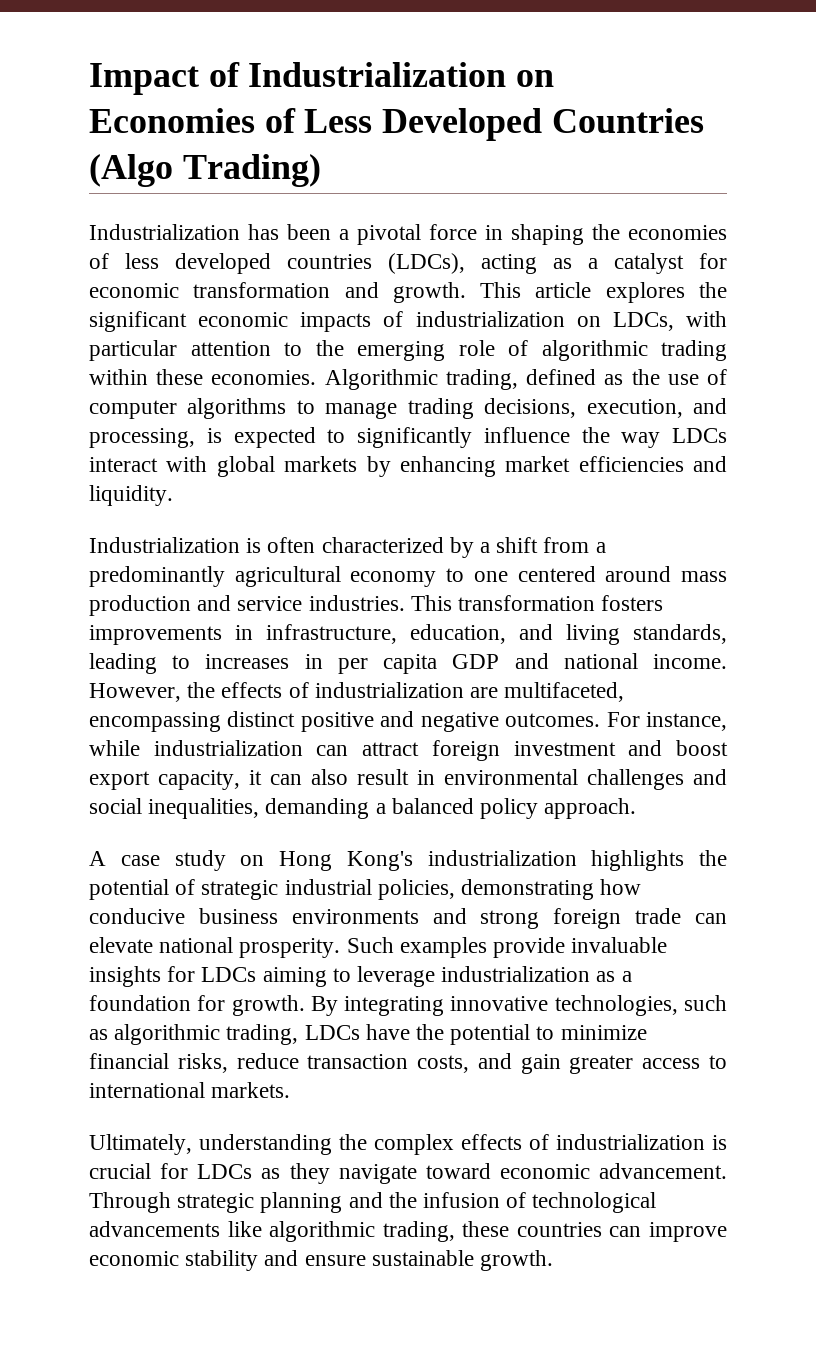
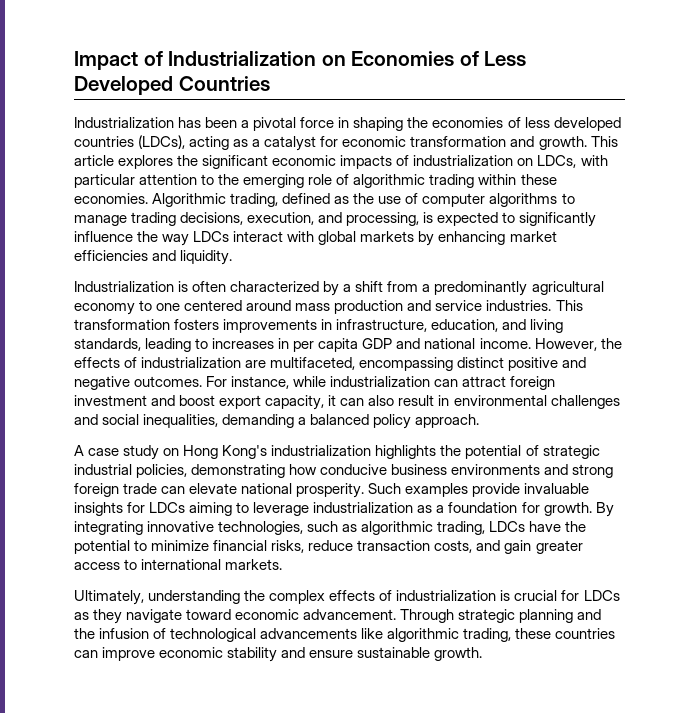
- Impact of Industrialization on Economies of Less Developed Countries (Algo Trading)
+ Impact of Industrialization on Economies of Less Developed Countries

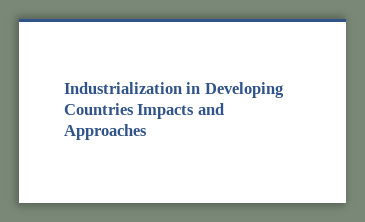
- Impact of Industrialization on Economies of Less Developed Countries
- Industrialization has been a pivotal force in shaping the economies of less developed countries (LDCs), acting as a catalyst for economic transformation and growth. This article explores the significant economic impacts of industrialization on LDCs, with particular attention to the emerging role of algorithmic trading within these economies. Algorithmic trading, defined as the use of computer algorithms to manage trading decisions, execution, and processing, is expected to significantly influence the way LDCs interact with global markets by enhancing market efficiencies and liquidity.
- Industrialization is often characterized by a shift from a predominantly agricultural economy to one centered around mass production and service industries. This transformation fosters improvements in infrastructure, education, and living standards, leading to increases in per capita GDP and national income. However, the effects of industrialization are multifaceted, encompassing distinct positive and negative outcomes. For instance, while industrialization can attract foreign investment and boost export capacity, it can also result in environmental challenges and social inequalities, demanding a balanced policy approach.
- A case study on Hong Kong's industrialization highlights the potential of strategic industrial policies, demonstrating how conducive business environments and strong foreign trade can elevate national prosperity. Such examples provide invaluable insights for LDCs aiming to leverage industrialization as a foundation for growth. By integrating innovative technologies, such as algorithmic trading, LDCs have the potential to minimize financial risks, reduce transaction costs, and gain greater access to international markets.
- Ultimately, understanding the complex effects of industrialization is crucial for LDCs as they navigate toward economic advancement. Through strategic planning and the infusion of technological advancements like algorithmic trading, these countries can improve economic stability and ensure sustainable growth.
+ Industrialization in Developing Countries Impacts and Approaches

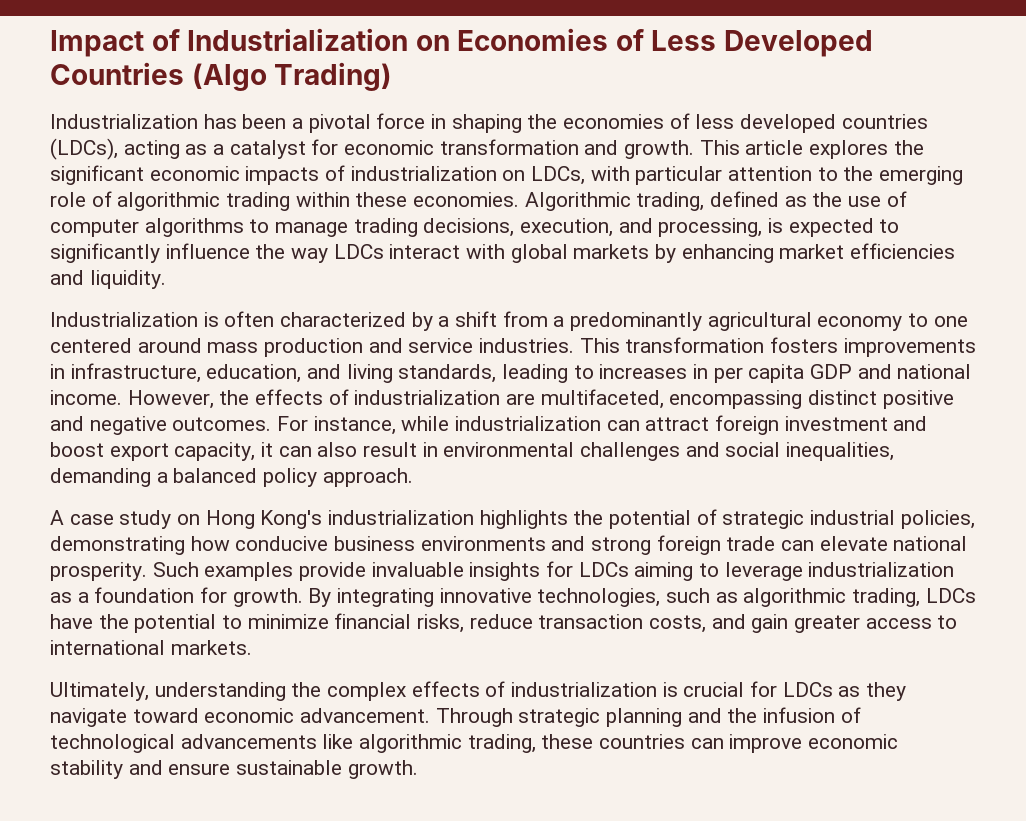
- Industrialization in Developing Countries Impacts and Approaches
+ Impact of Industrialization on Economies of Less Developed Countries (Algo Trading)
+ Industrialization has been a pivotal force in shaping the economies of less developed countries (LDCs), acting as a catalyst for economic transformation and growth. This article explores the significant economic impacts of industrialization on LDCs, with particular attention to the emerging role of algorithmic trading within these economies. Algorithmic trading, defined as the use of computer algorithms to manage trading decisions, execution, and processing, is expected to significantly influence the way LDCs interact with global markets by enhancing market efficiencies and liquidity.
+ Industrialization is often characterized by a shift from a predominantly agricultural economy to one centered around mass production and service industries. This transformation fosters improvements in infrastructure, education, and living standards, leading to increases in per capita GDP and national income. However, the effects of industrialization are multifaceted, encompassing distinct positive and negative outcomes. For instance, while industrialization can attract foreign investment and boost export capacity, it can also result in environmental challenges and social inequalities, demanding a balanced policy approach.
+ A case study on Hong Kong's industrialization highlights the potential of strategic industrial policies, demonstrating how conducive business environments and strong foreign trade can elevate national prosperity. Such examples provide invaluable insights for LDCs aiming to leverage industrialization as a foundation for growth. By integrating innovative technologies, such as algorithmic trading, LDCs have the potential to minimize financial risks, reduce transaction costs, and gain greater access to international markets.
+ Ultimately, understanding the complex effects of industrialization is crucial for LDCs as they navigate toward economic advancement. Through strategic planning and the infusion of technological advancements like algorithmic trading, these countries can improve economic stability and ensure sustainable growth.

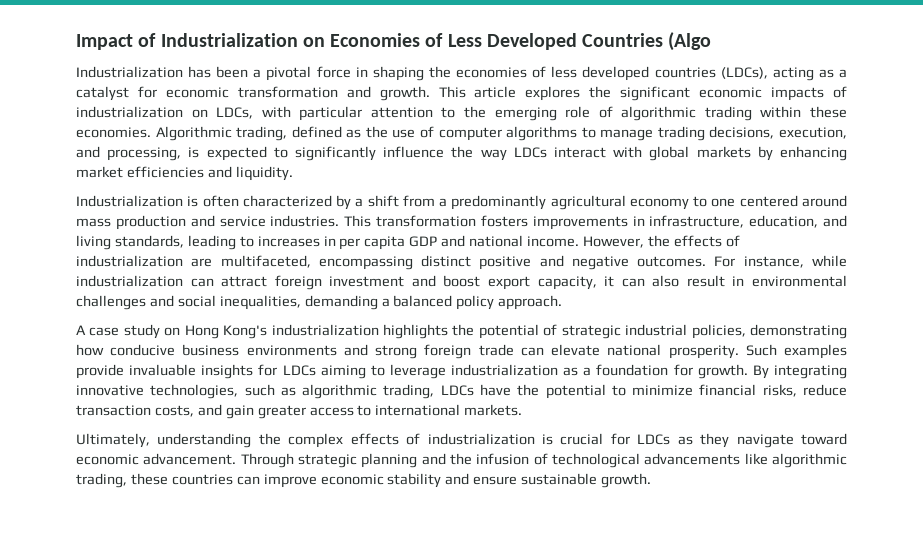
- Impact of Industrialization on Economies of Less Developed Countries (Algo Trading)
+ Impact of Industrialization on Economies of Less Developed Countries (Algo

